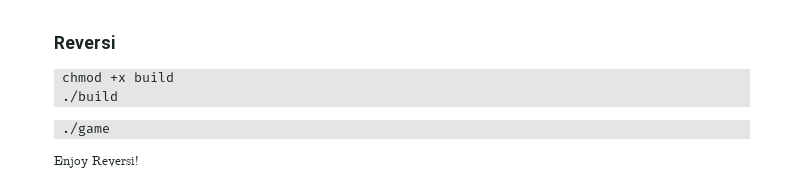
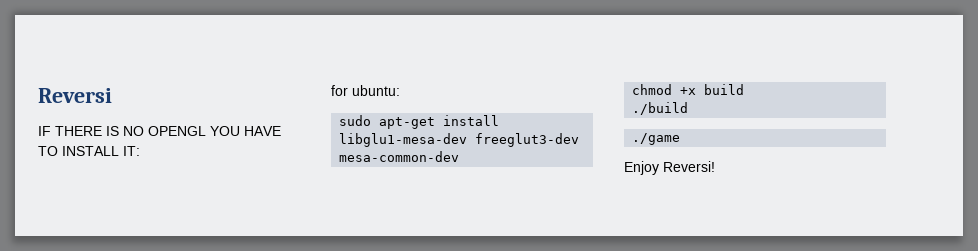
+ IF THERE IS NO OPENGL YOU HAVE TO INSTALL IT:
+ for ubuntu:
+ sudo apt-get install libglu1-mesa-dev freeglut3-dev mesa-common-dev

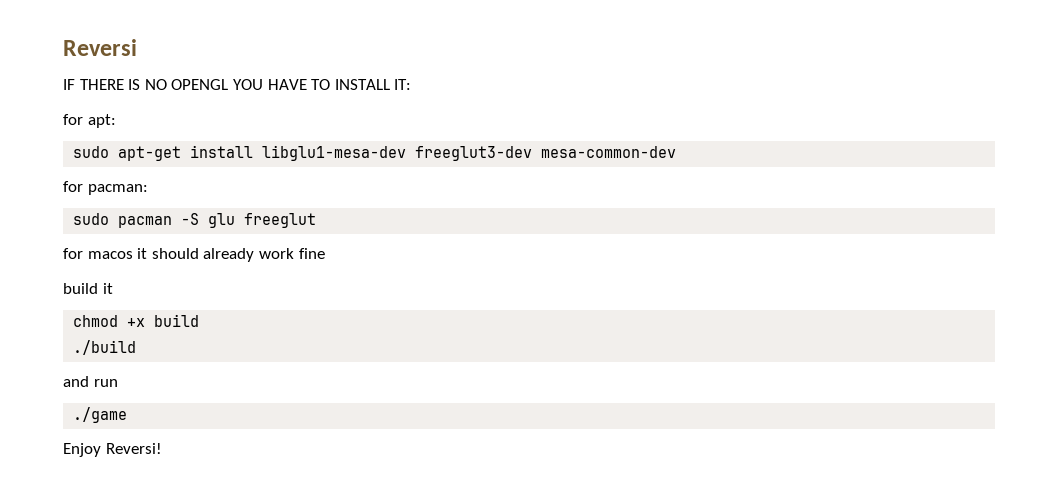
- for ubuntu:
+ for apt:
+ for pacman:
+ sudo pacman -S glu freeglut
+ for macos it should already work fine
+ build it
+ and run

